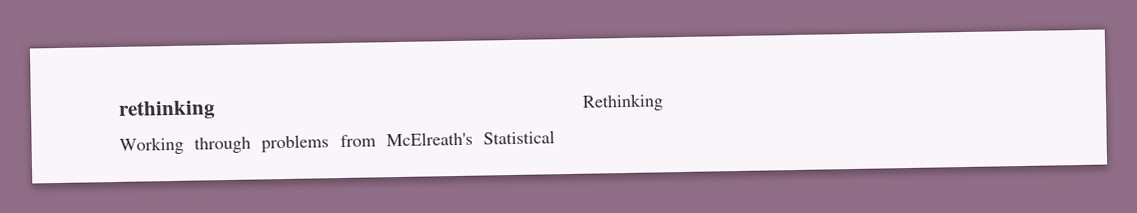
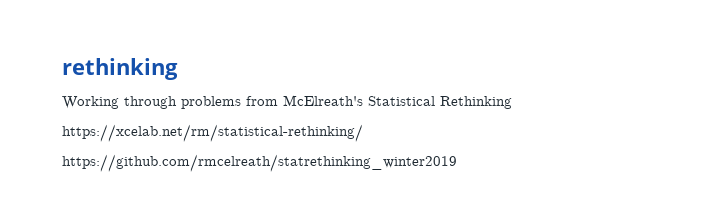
+ https://xcelab.net/rm/statistical-rethinking/
+ https://github.com/rmcelreath/statrethinking_winter2019

